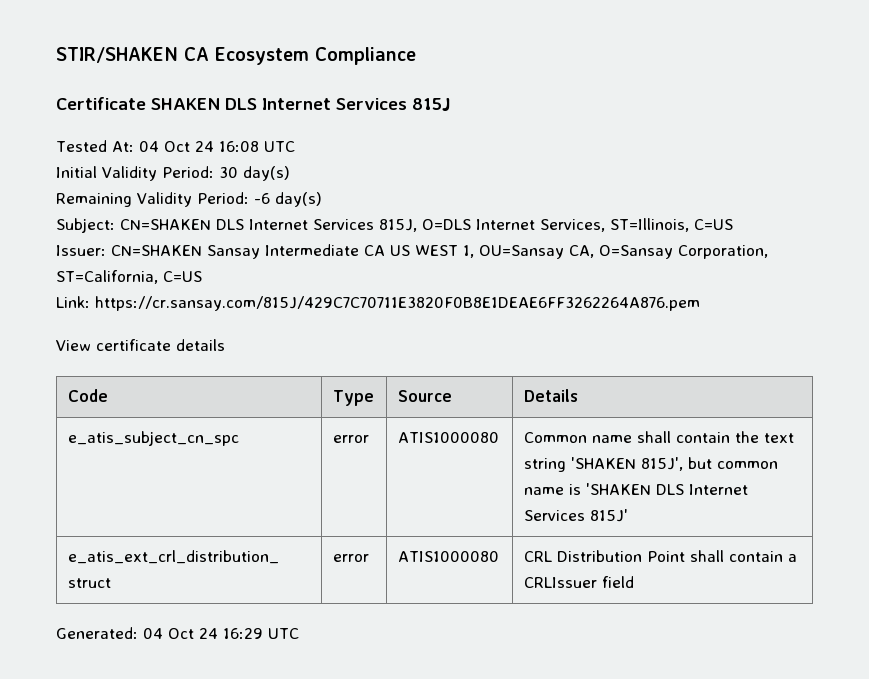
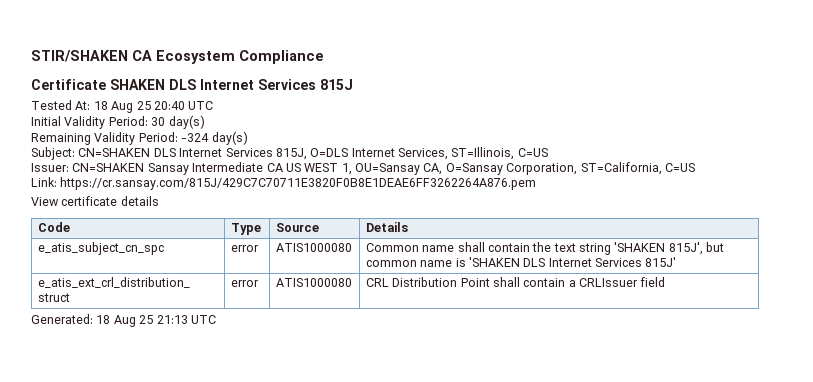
- Tested At: 04 Oct 24 16:08 UTC
+ Tested At: 18 Aug 25 20:40 UTC
- Remaining Validity Period: -6 day(s)
+ Remaining Validity Period: -324 day(s)
- Generated: 04 Oct 24 16:29 UTC
+ Generated: 18 Aug 25 21:13 UTC

